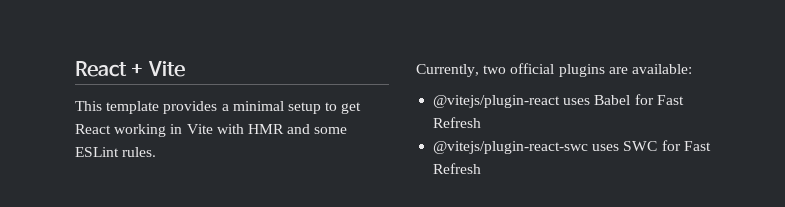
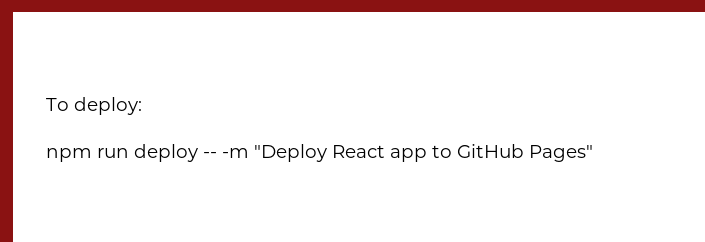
- React + Vite
- This template provides a minimal setup to get React working in Vite with HMR and some ESLint rules.
- Currently, two official plugins are available:
- @vitejs/plugin-react uses Babel for Fast Refresh
- @vitejs/plugin-react-swc uses SWC for Fast Refresh
+ To deploy:
+ npm run deploy -- -m "Deploy React app to GitHub Pages"

